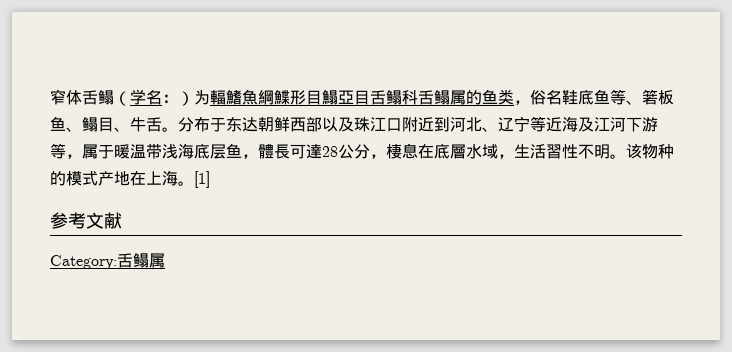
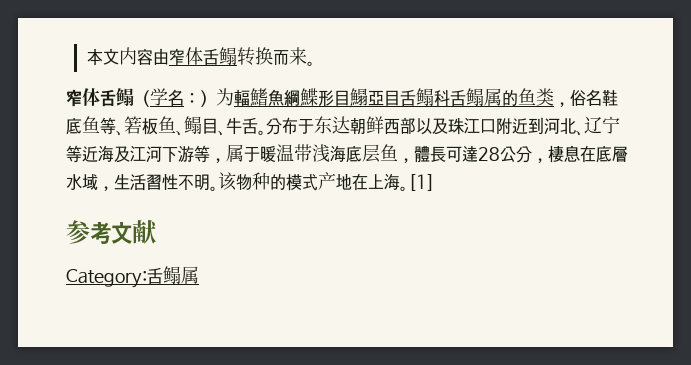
+ 本文内容由窄体舌鳎转换而来。

